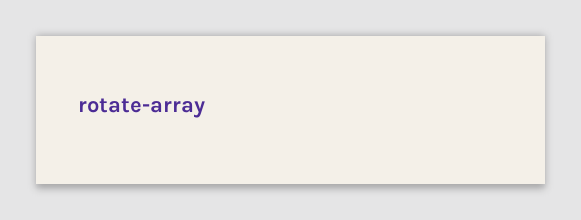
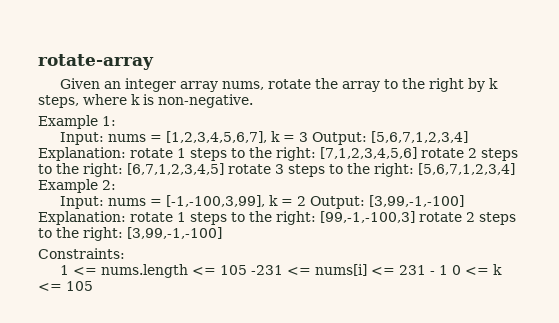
+ Given an integer array nums, rotate the array to the right by k steps, where k is non-negative.
+ Example 1:
+ Input: nums = [1,2,3,4,5,6,7], k = 3 Output: [5,6,7,1,2,3,4] Explanation: rotate 1 steps to the right: [7,1,2,3,4,5,6] rotate 2 steps to the right: [6,7,1,2,3,4,5] rotate 3 steps to the right: [5,6,7,1,2,3,4] Example 2:
+ Input: nums = [-1,-100,3,99], k = 2 Output: [3,99,-1,-100] Explanation: rotate 1 steps to the right: [99,-1,-100,3] rotate 2 steps to the right: [3,99,-1,-100]
+ Constraints:
+ 1 <= nums.length <= 105 -231 <= nums[i] <= 231 - 1 0 <= k <= 105

